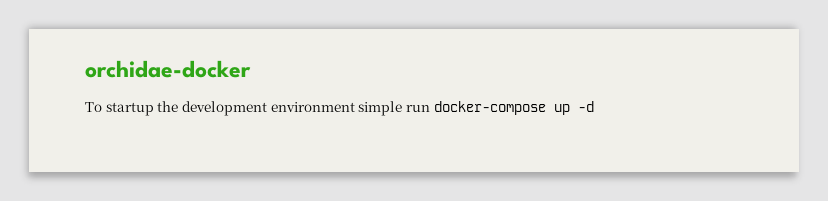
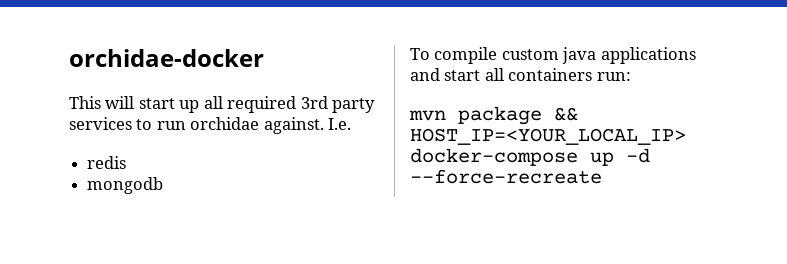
- To startup the development environment simple run docker-compose up -d
+ This will start up all required 3rd party services to run orchidae against. I.e.
+ redis
+ mongodb
+ To compile custom java applications and start all containers run:
+ mvn package && HOST_IP=<YOUR_LOCAL_IP> docker-compose up -d --force-recreate

